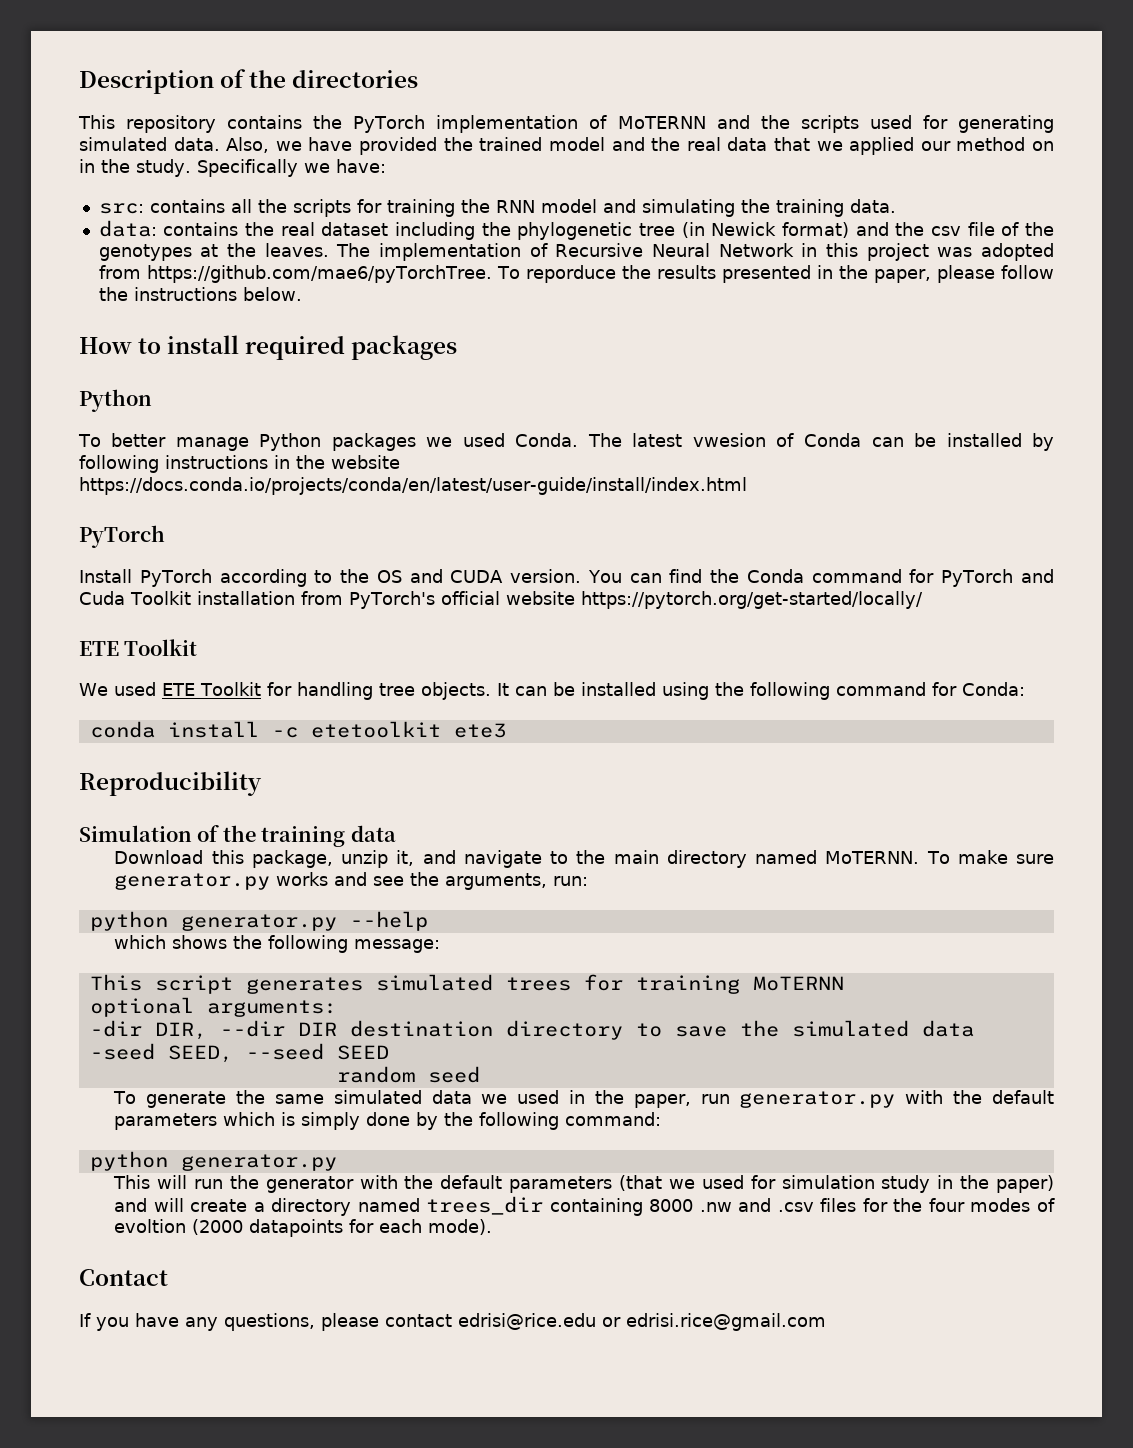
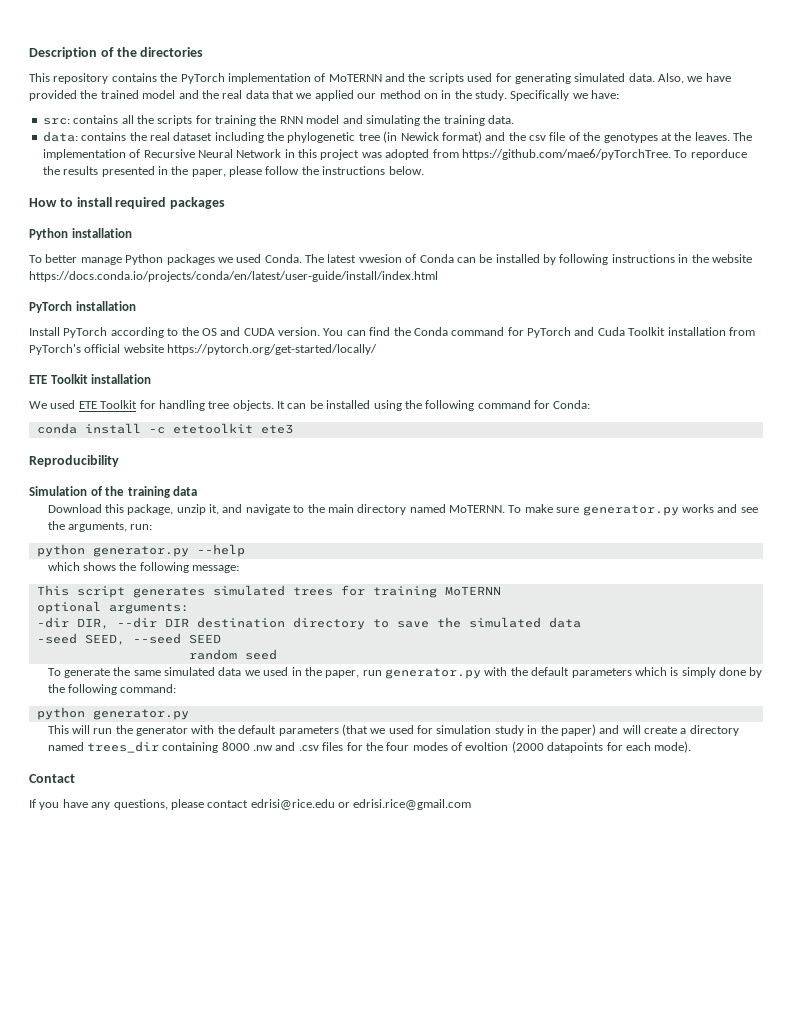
  How to install required packages
- Python
+ Python installation
  The latest vwesion of Conda can be installed by following instructions in the website https://docs.conda.io/projects/conda/en/latest/user-guide/install/index.html
- PyTorch
+ PyTorch installation
  You can find the Conda command for PyTorch and Cuda Toolkit installation from PyTorch's official website https://pytorch.org/get-started/locally/
- ETE Toolkit
+ ETE Toolkit installation

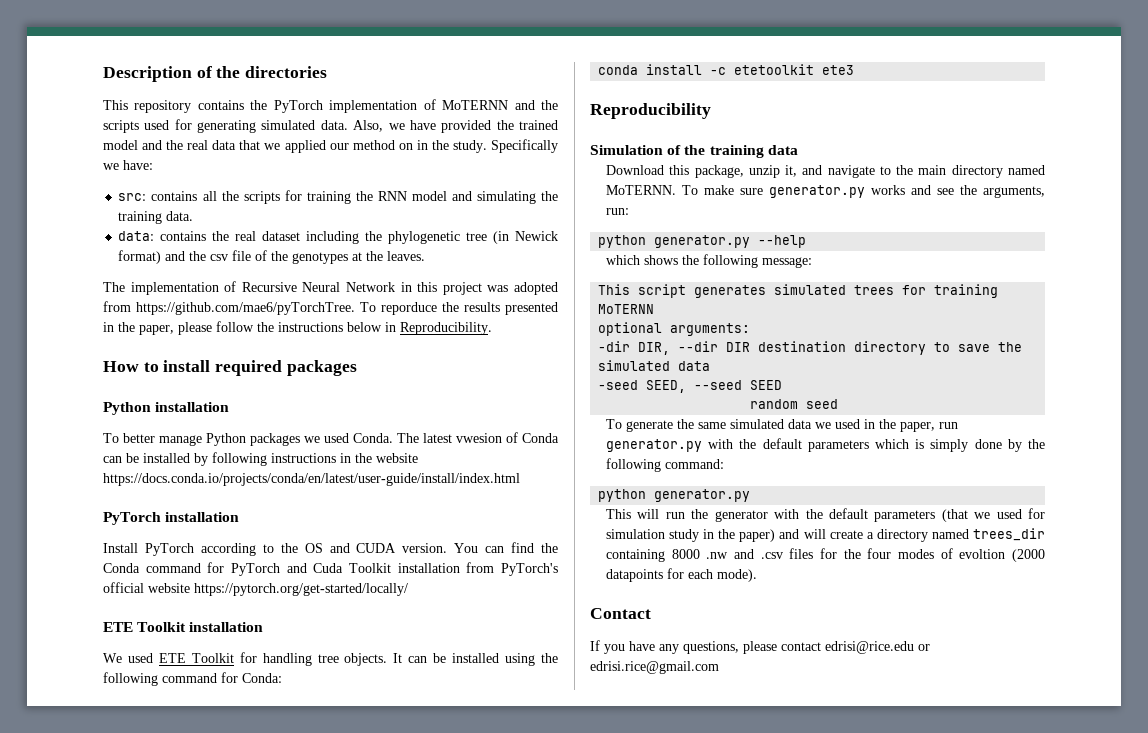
- data: contains the real dataset including the phylogenetic tree (in Newick format) and the csv file of the genotypes at the leaves. The implementation of Recursive Neural Network in this project was adopted from https://github.com/mae6/pyTorchTree. To reporduce the results presented in the paper, please follow the instructions below.
+ data: contains the real dataset including the phylogenetic tree (in Newick format) and the csv file of the genotypes at the leaves.
+ The implementation of Recursive Neural Network in this project was adopted from https://github.com/mae6/pyTorchTree. To reporduce the results presented in the paper, please follow the instructions below in Reproducibility.

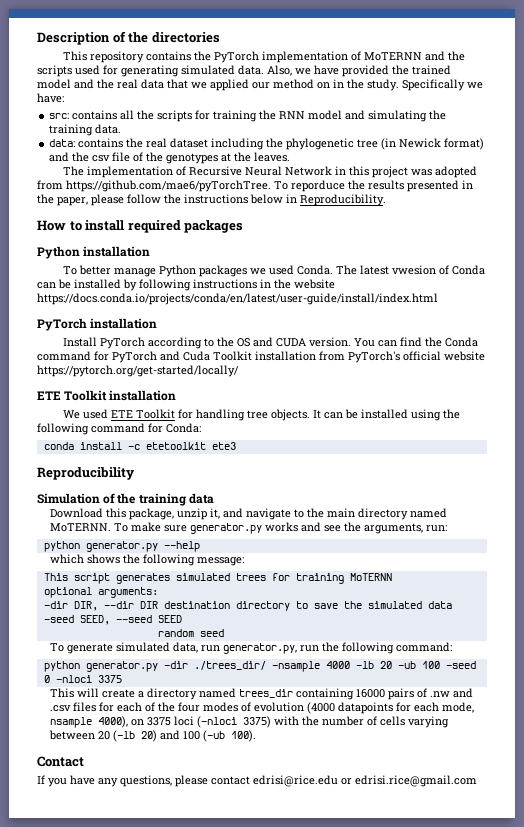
- To generate the same simulated data we used in the paper, run generator.py with the default parameters which is simply done by the following command:
- python generator.py
- This will run the generator with the default parameters (that we used for simulation study in the paper) and will create a directory named trees_dir containing 8000 .nw and .csv files for the four modes of evoltion (2000 datapoints for each mode).
+ To generate simulated data, run generator.py, run the following command:
+ python generator.py -dir ./trees_dir/ -nsample 4000 -lb 20 -ub 100 -seed 0 -nloci 3375
+ This will create a directory named trees_dir containing 16000 pairs of .nw and .csv files for each of the four modes of evolution (4000 datapoints for each mode, nsample 4000), on 3375 loci (-nloci 3375) with the number of cells varying between 20 (-lb 20) and 100 (-ub 100).

